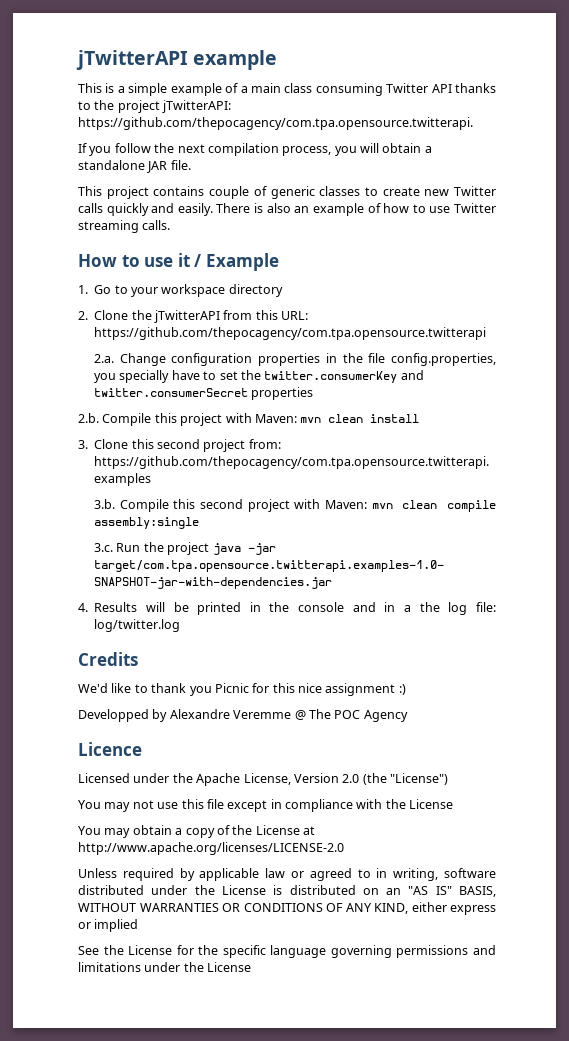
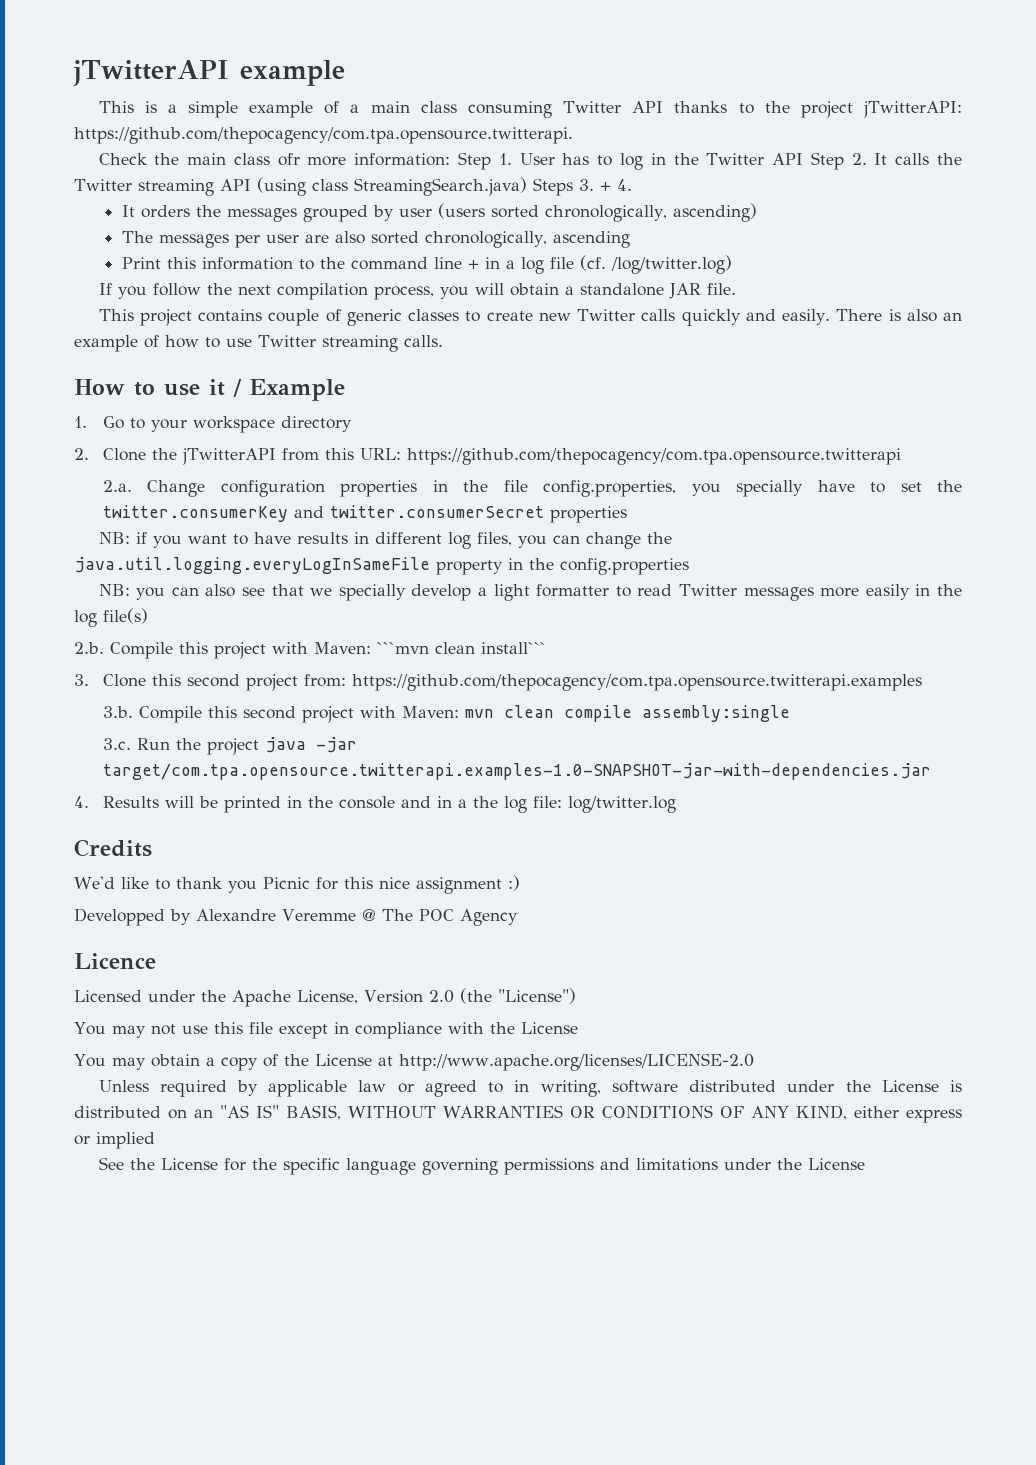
+ Check the main class ofr more information: Step 1. User has to log in the Twitter API Step 2. It calls the Twitter streaming API (using class StreamingSearch.java) Steps 3. + 4.
+ It orders the messages grouped by user (users sorted chronologically, ascending)
+ The messages per user are also sorted chronologically, ascending
+ Print this information to the command line + in a log file (cf. /log/twitter.log)
+ NB: if you want to have results in different log files, you can change the java.util.logging.everyLogInSameFile property in the config.properties
+ NB: you can also see that we specially develop a light formatter to read Twitter messages more easily in the log file(s)
- 2.b. Compile this project with Maven: mvn clean install
+ 2.b. Compile this project with Maven: ```mvn clean install```

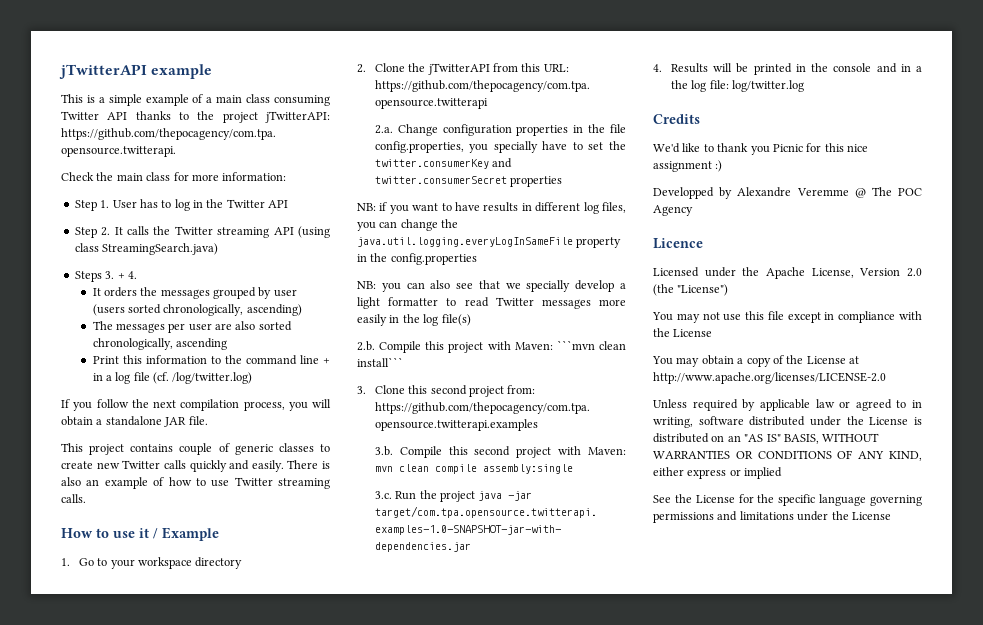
- Check the main class ofr more information: Step 1. User has to log in the Twitter API Step 2. It calls the Twitter streaming API (using class StreamingSearch.java) Steps 3. + 4.
+ Check the main class for more information:
+ Step 1. User has to log in the Twitter API
+ Step 2. It calls the Twitter streaming API (using class StreamingSearch.java)
+ Steps 3. + 4.

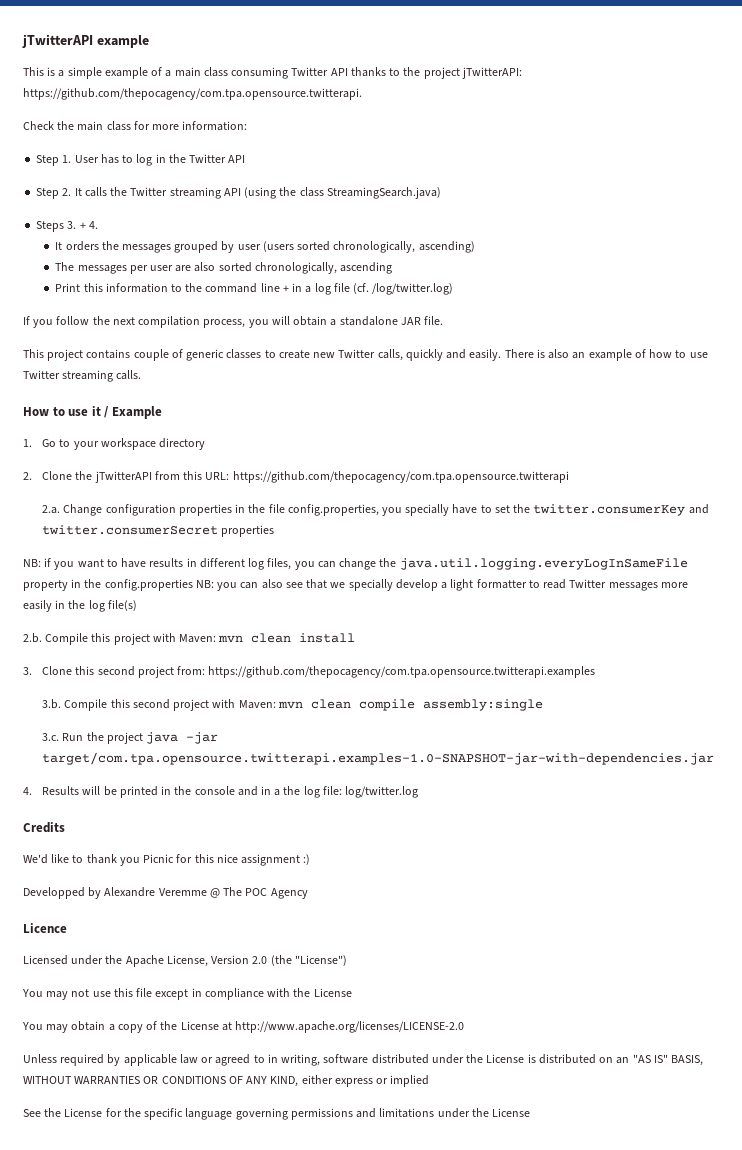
- Step 2. It calls the Twitter streaming API (using class StreamingSearch.java)
+ Step 2. It calls the Twitter streaming API (using the class StreamingSearch.java)
- This project contains couple of generic classes to create new Twitter calls quickly and easily.
+ This project contains couple of generic classes to create new Twitter calls, quickly and easily.
- NB: if you want to have results in different log files, you can change the java.util.logging.everyLogInSameFile property in the config.properties
- NB: you can also see that we specially develop a light formatter to read Twitter messages more easily in the log file(s)
+ NB: if you want to have results in different log files, you can change the java.util.logging.everyLogInSameFile property in the config.properties NB: you can also see that we specially develop a light formatter to read Twitter messages more easily in the log file(s)
- 2.b. Compile this project with Maven: ```mvn clean install```
+ 2.b. Compile this project with Maven: mvn clean install

